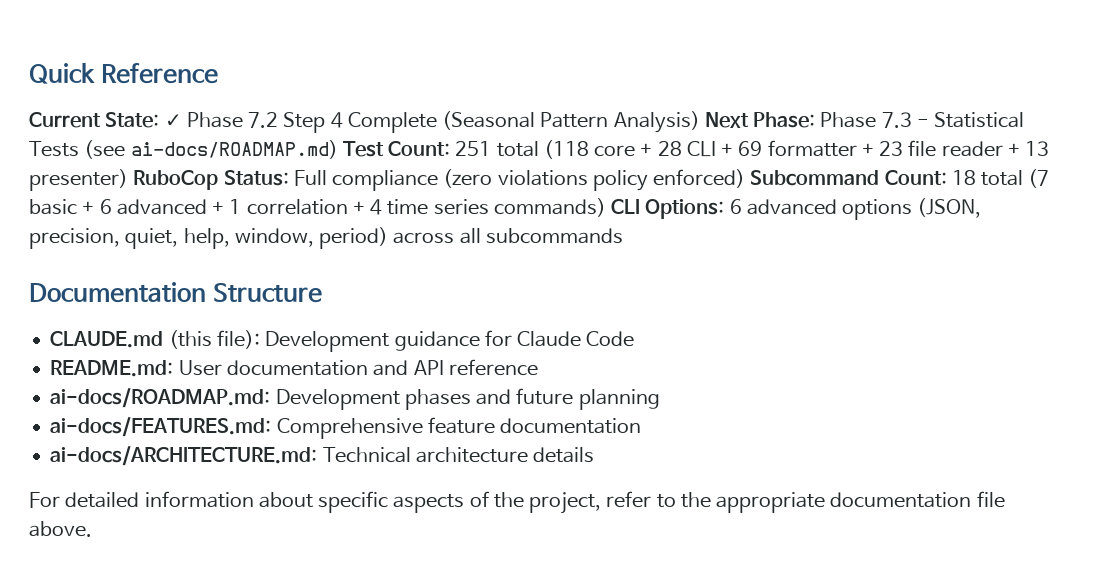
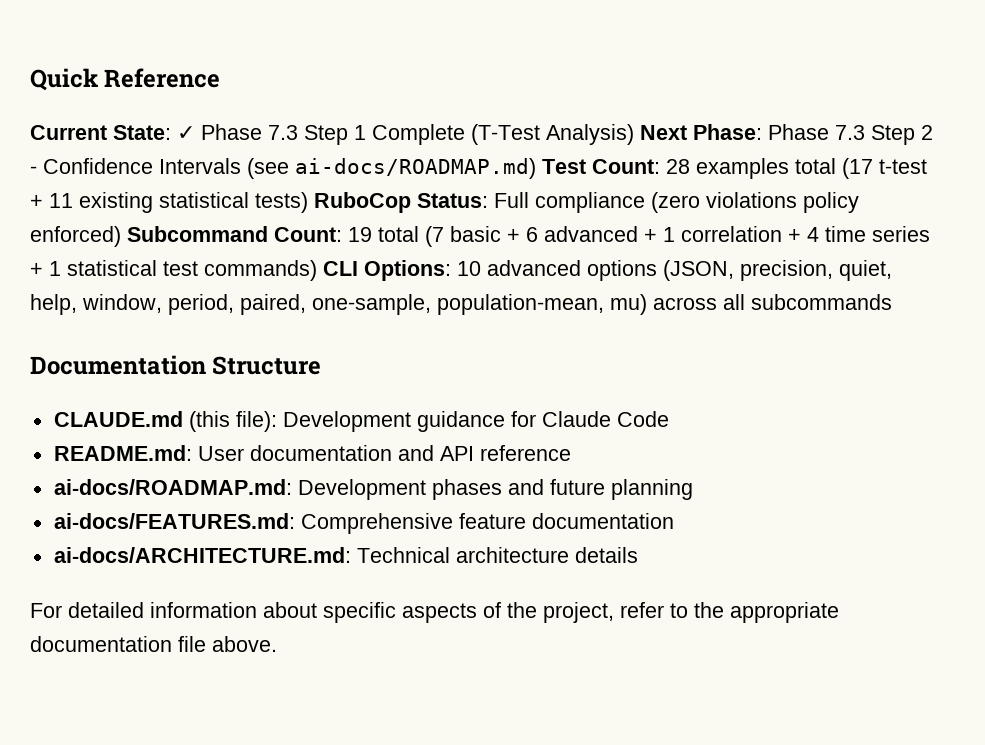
- Current State: ✓ Phase 7.2 Step 4 Complete (Seasonal Pattern Analysis) Next Phase: Phase 7.3 - Statistical Tests (see ai-docs/ROADMAP.md) Test Count: 251 total (118 core + 28 CLI + 69 formatter + 23 file reader + 13 presenter) RuboCop Status: Full compliance (zero violations policy enforced) Subcommand Count: 18 total (7 basic + 6 advanced + 1 correlation + 4 time series commands) CLI Options: 6 advanced options (JSON, precision, quiet, help, window, period) across all subcommands
+ Current State: ✓ Phase 7.3 Step 1 Complete (T-Test Analysis) Next Phase: Phase 7.3 Step 2 - Confidence Intervals (see ai-docs/ROADMAP.md) Test Count: 28 examples total (17 t-test + 11 existing statistical tests) RuboCop Status: Full compliance (zero violations policy enforced) Subcommand Count: 19 total (7 basic + 6 advanced + 1 correlation + 4 time series + 1 statistical test commands) CLI Options: 10 advanced options (JSON, precision, quiet, help, window, period, paired, one-sample, population-mean, mu) across all subcommands

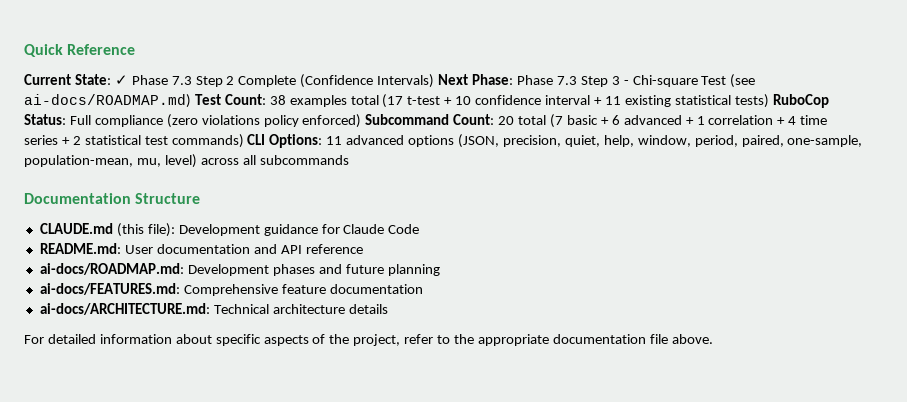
- ✓ Phase 7.3 Step 1 Complete (T-Test Analysis) Next Phase:
+ ✓ Phase 7.3 Step 2 Complete (Confidence Intervals) Next Phase:
- Phase 7.3 Step 2 - Confidence Intervals (see ai-docs/ROADMAP.md) Test Count:
+ Phase 7.3 Step 3 - Chi-square Test (see ai-docs/ROADMAP.md) Test Count:
- 28 examples total (17 t-test + 11 existing statistical tests) RuboCop Status:
+ 38 examples total (17 t-test + 10 confidence interval + 11 existing statistical tests) RuboCop Status:
- 19 total (7 basic + 6 advanced + 1 correlation + 4 time series + 1 statistical test commands) CLI Options:
+ 20 total (7 basic + 6 advanced + 1 correlation + 4 time series + 2 statistical test commands) CLI Options:
- 10 advanced options (JSON, precision, quiet, help, window, period, paired, one-sample, population-mean, mu) across all subcommands
+ 11 advanced options (JSON, precision, quiet, help, window, period, paired, one-sample, population-mean, mu, level) across all subcommands

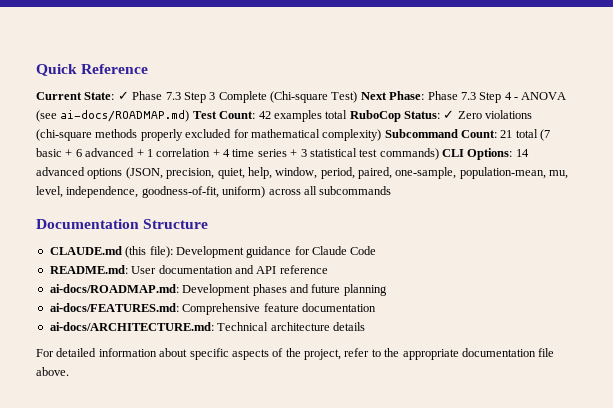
- Current State: ✓ Phase 7.3 Step 2 Complete (Confidence Intervals) Next Phase: Phase 7.3 Step 3 - Chi-square Test (see ai-docs/ROADMAP.md) Test Count: 38 examples total (17 t-test + 10 confidence interval + 11 existing statistical tests) RuboCop Status: Full compliance (zero violations policy enforced) Subcommand Count: 20 total (7 basic + 6 advanced + 1 correlation + 4 time series + 2 statistical test commands) CLI Options: 11 advanced options (JSON, precision, quiet, help, window, period, paired, one-sample, population-mean, mu, level) across all subcommands
+ Current State: ✓ Phase 7.3 Step 3 Complete (Chi-square Test) Next Phase: Phase 7.3 Step 4 - ANOVA (see ai-docs/ROADMAP.md) Test Count: 42 examples total RuboCop Status: ✓ Zero violations (chi-square methods properly excluded for mathematical complexity) Subcommand Count: 21 total (7 basic + 6 advanced + 1 correlation + 4 time series + 3 statistical test commands) CLI Options: 14 advanced options (JSON, precision, quiet, help, window, period, paired, one-sample, population-mean, mu, level, independence, goodness-of-fit, uniform) across all subcommands

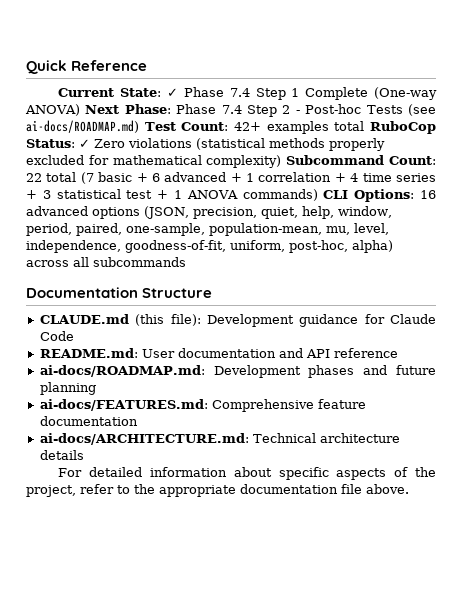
- ✓ Phase 7.3 Step 3 Complete (Chi-square Test) Next Phase: Phase 7.3 Step 4 - ANOVA (see ai-docs/ROADMAP.md) Test Count:
+ ✓ Phase 7.4 Step 1 Complete (One-way ANOVA) Next Phase: Phase 7.4 Step 2 - Post-hoc Tests (see ai-docs/ROADMAP.md) Test Count:
- 42 examples total RuboCop Status:
+ 42+ examples total RuboCop Status:
- ✓ Zero violations (chi-square methods properly excluded for mathematical complexity) Subcommand Count:
+ ✓ Zero violations (statistical methods properly excluded for mathematical complexity) Subcommand Count:
- 21 total (7 basic + 6 advanced + 1 correlation + 4 time series + 3 statistical test commands) CLI Options:
+ 22 total (7 basic + 6 advanced + 1 correlation + 4 time series + 3 statistical test + 1 ANOVA commands) CLI Options:
- 14 advanced options (JSON, precision, quiet, help, window, period, paired, one-sample, population-mean, mu, level, independence, goodness-of-fit, uniform) across all subcommands
+ 16 advanced options (JSON, precision, quiet, help, window, period, paired, one-sample, population-mean, mu, level, independence, goodness-of-fit, uniform, post-hoc, alpha) across all subcommands

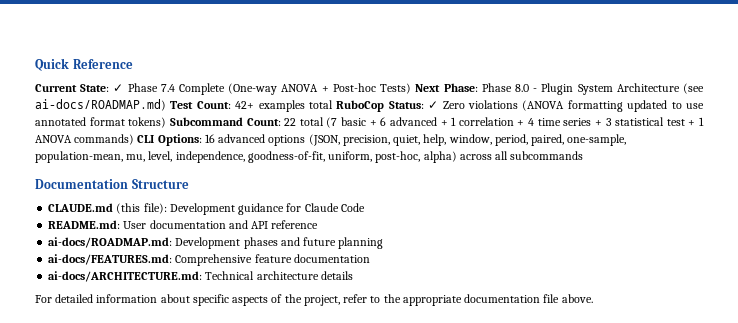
- ✓ Phase 7.4 Step 1 Complete (One-way ANOVA) Next Phase: Phase 7.4 Step 2 - Post-hoc Tests (see ai-docs/ROADMAP.md) Test Count:
+ ✓ Phase 7.4 Complete (One-way ANOVA + Post-hoc Tests) Next Phase: Phase 8.0 - Plugin System Architecture (see ai-docs/ROADMAP.md) Test Count:
- ✓ Zero violations (statistical methods properly excluded for mathematical complexity) Subcommand Count:
+ ✓ Zero violations (ANOVA formatting updated to use annotated format tokens) Subcommand Count:

